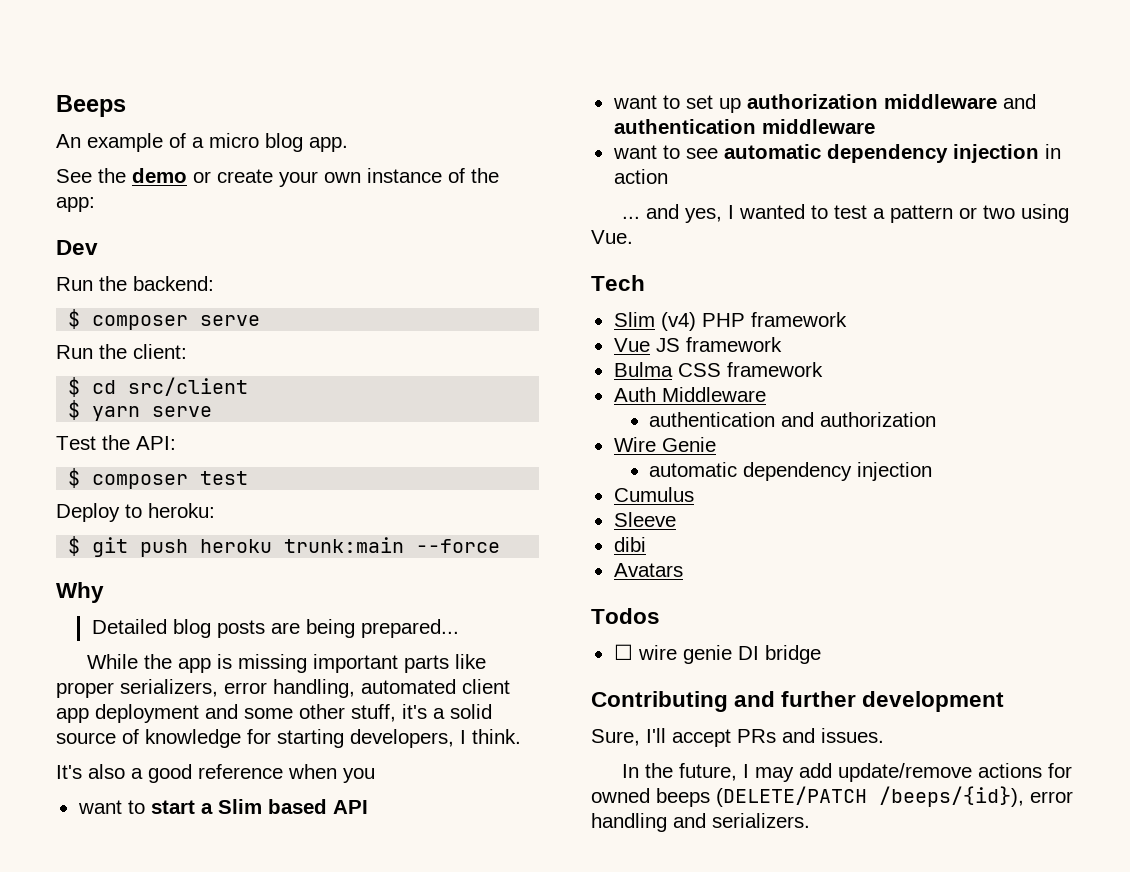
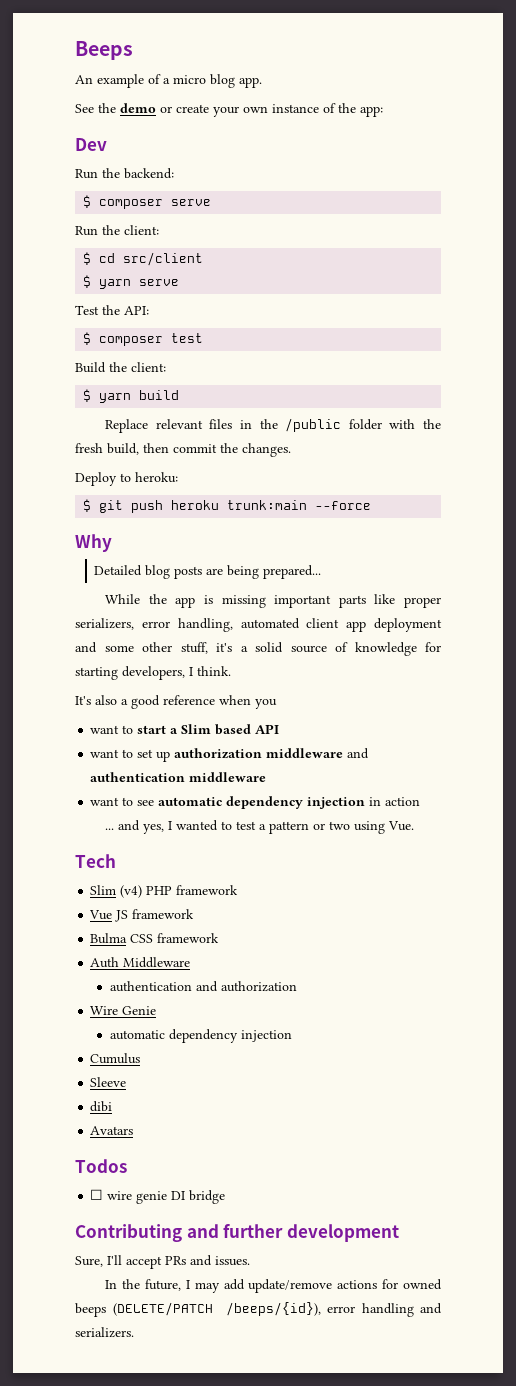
+ Build the client:
+ $ yarn build
+ Replace relevant files in the /public folder with the fresh build, then commit the changes.

